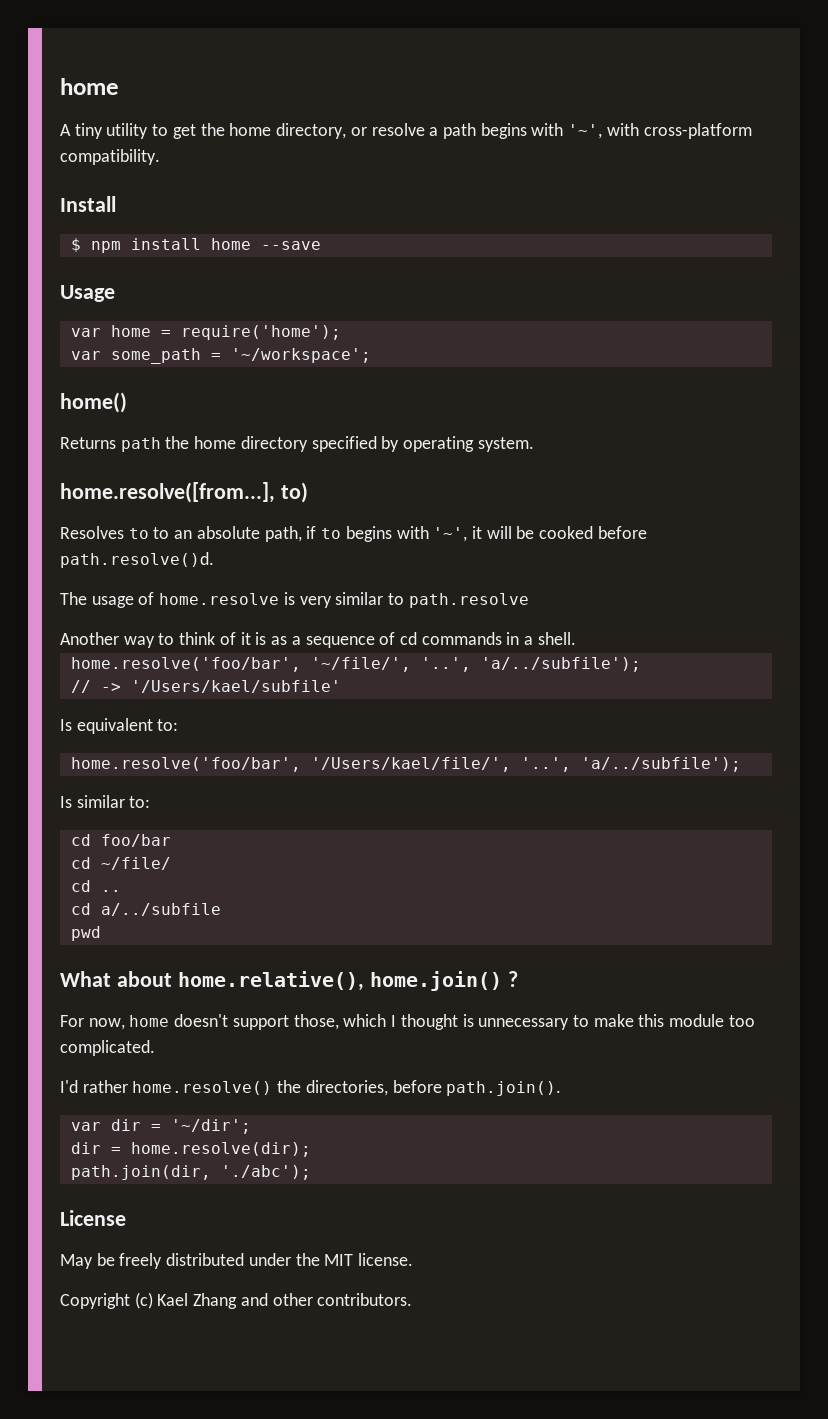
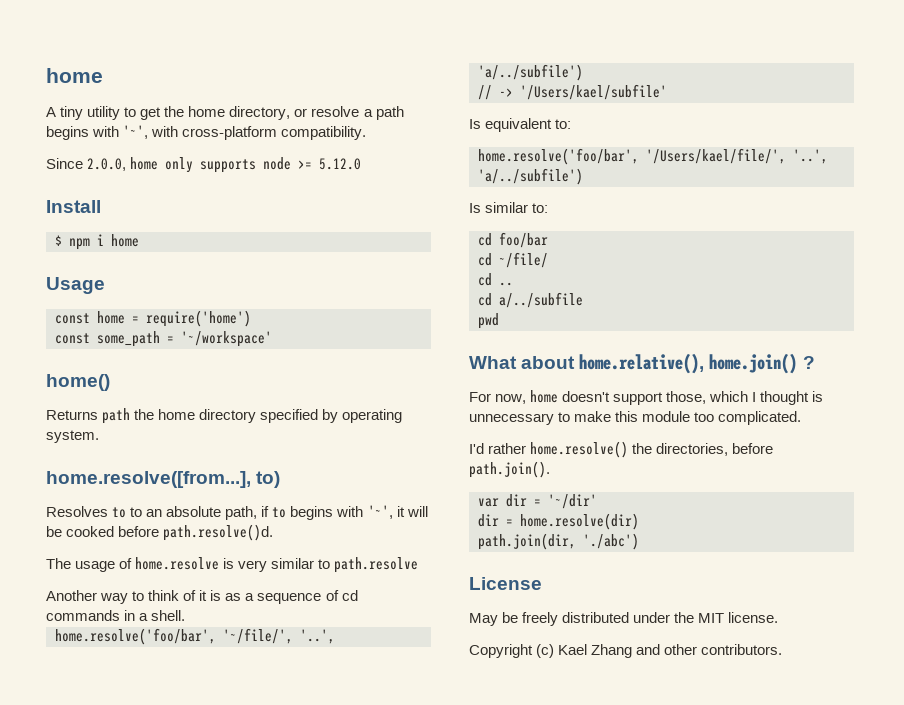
+ Since 2.0.0, home only supports node >= 5.12.0
- $ npm install home --save
+ $ npm i home
- var home = require('home');
- var some_path = '~/workspace';
+ const home = require('home')
+ const some_path = '~/workspace'
- home.resolve('foo/bar', '~/file/', '..', 'a/../subfile');
+ home.resolve('foo/bar', '~/file/', '..', 'a/../subfile')
- home.resolve('foo/bar', '/Users/kael/file/', '..', 'a/../subfile');
+ home.resolve('foo/bar', '/Users/kael/file/', '..', 'a/../subfile')
- var dir = '~/dir';
- dir = home.resolve(dir);
+ var dir = '~/dir'
+ dir = home.resolve(dir)
- path.join(dir, './abc');
+ path.join(dir, './abc')

